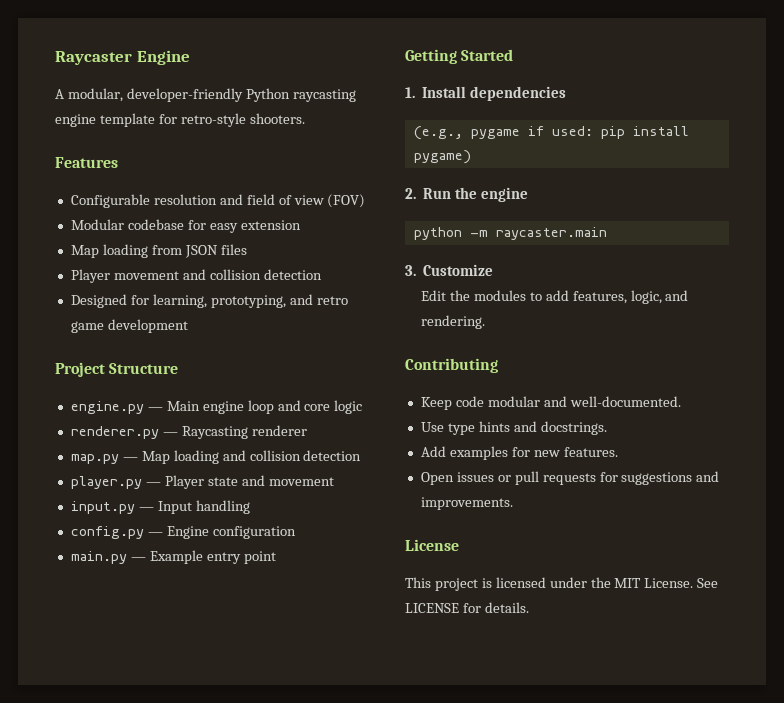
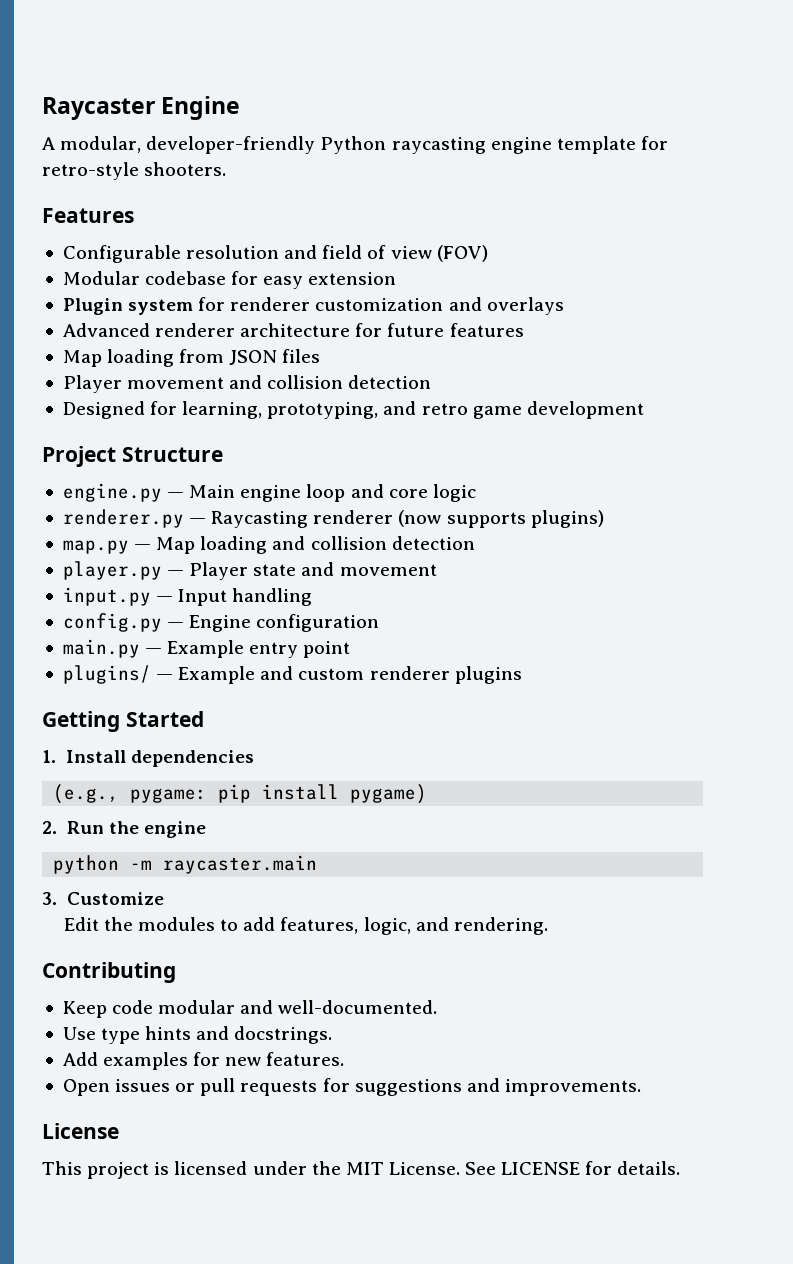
+ Plugin system for renderer customization and overlays
+ Advanced renderer architecture for future features
- renderer.py — Raycasting renderer
+ renderer.py — Raycasting renderer (now supports plugins)
+ plugins/ — Example and custom renderer plugins
- (e.g., pygame if used: pip install pygame)
+ (e.g., pygame: pip install pygame)

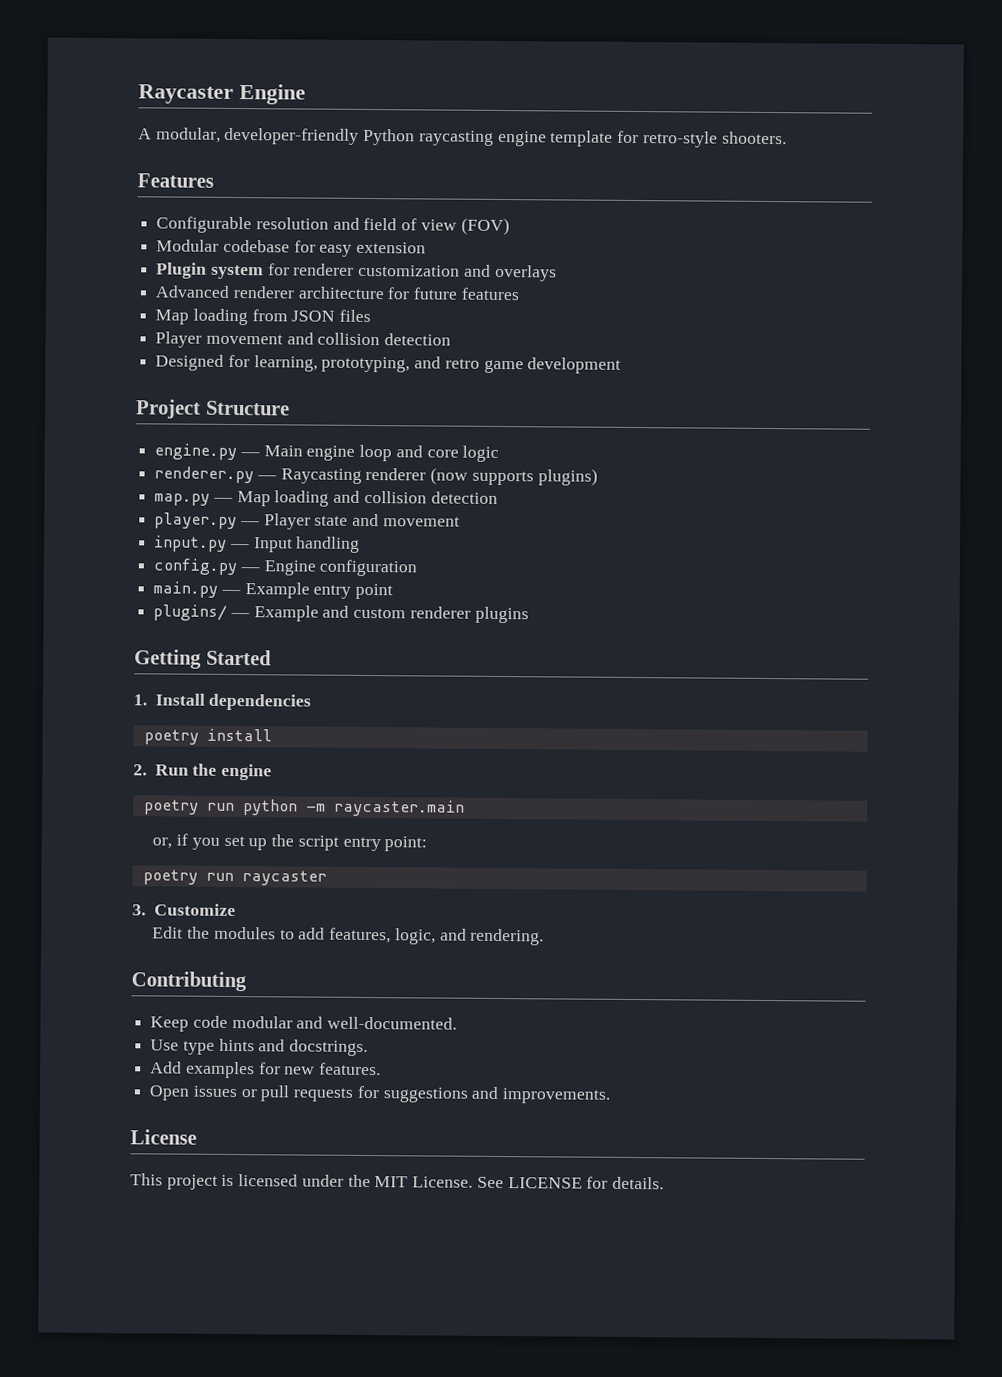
- (e.g., pygame: pip install pygame)
+ poetry install
- python -m raycaster.main
+ poetry run python -m raycaster.main
+ or, if you set up the script entry point:
+ poetry run raycaster

